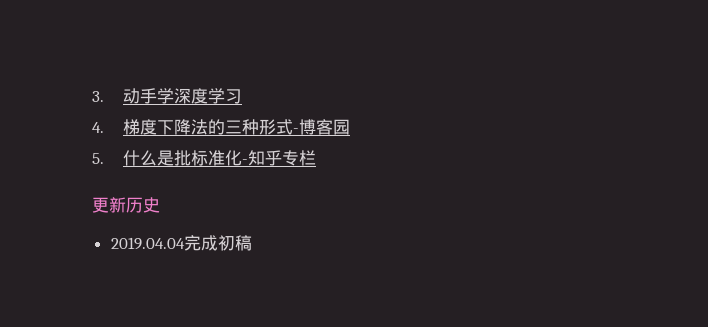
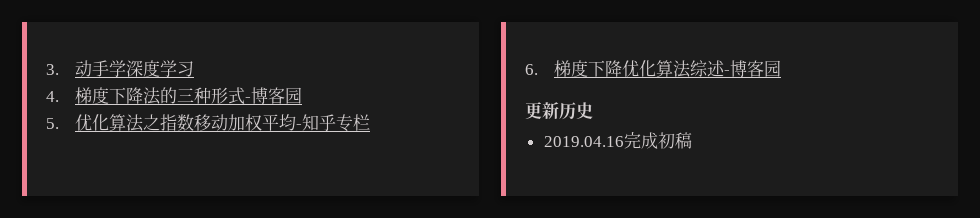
- 5.什么是批标准化-知乎专栏
+ 5.优化算法之指数移动加权平均-知乎专栏
+ 6.梯度下降优化算法综述-博客园
- 2019.04.04完成初稿
+ 2019.04.16完成初稿

